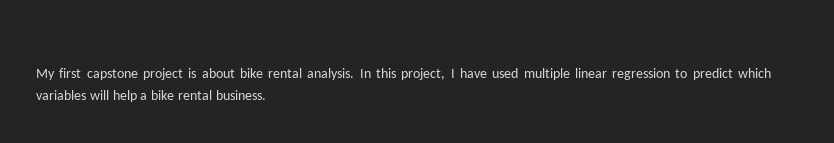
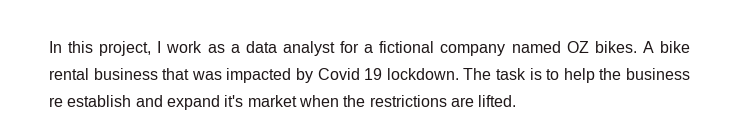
- My first capstone project is about bike rental analysis. In this project, I have used multiple linear regression to predict which variables will help a bike rental business.
+ In this project, I work as a data analyst for a fictional company named OZ bikes. A bike rental business that was impacted by Covid 19 lockdown. The task is to help the business re establish and expand it's market when the restrictions are lifted.

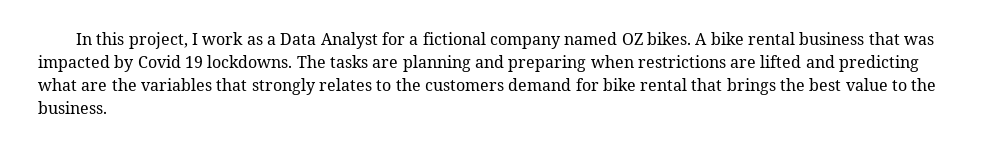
- In this project, I work as a data analyst for a fictional company named OZ bikes.
+ In this project, I work as a Data Analyst for a fictional company named OZ bikes.
- A bike rental business that was impacted by Covid 19 lockdown. The task is to help the business re establish and expand it's market when the restrictions are lifted.
+ A bike rental business that was impacted by Covid 19 lockdowns. The tasks are planning and preparing when restrictions are lifted and predicting what are the variables that strongly relates to the customers demand for bike rental that brings the best value to the business.

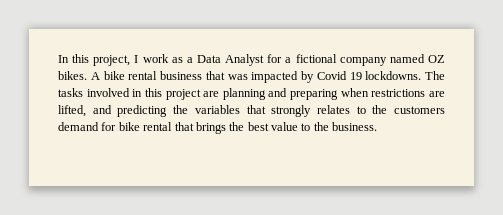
- The tasks are planning and preparing when restrictions are lifted and predicting what are the variables that strongly relates to the customers demand for bike rental that brings the best value to the business.
+ The tasks involved in this project are planning and preparing when restrictions are lifted, and predicting the variables that strongly relates to the customers demand for bike rental that brings the best value to the business.

